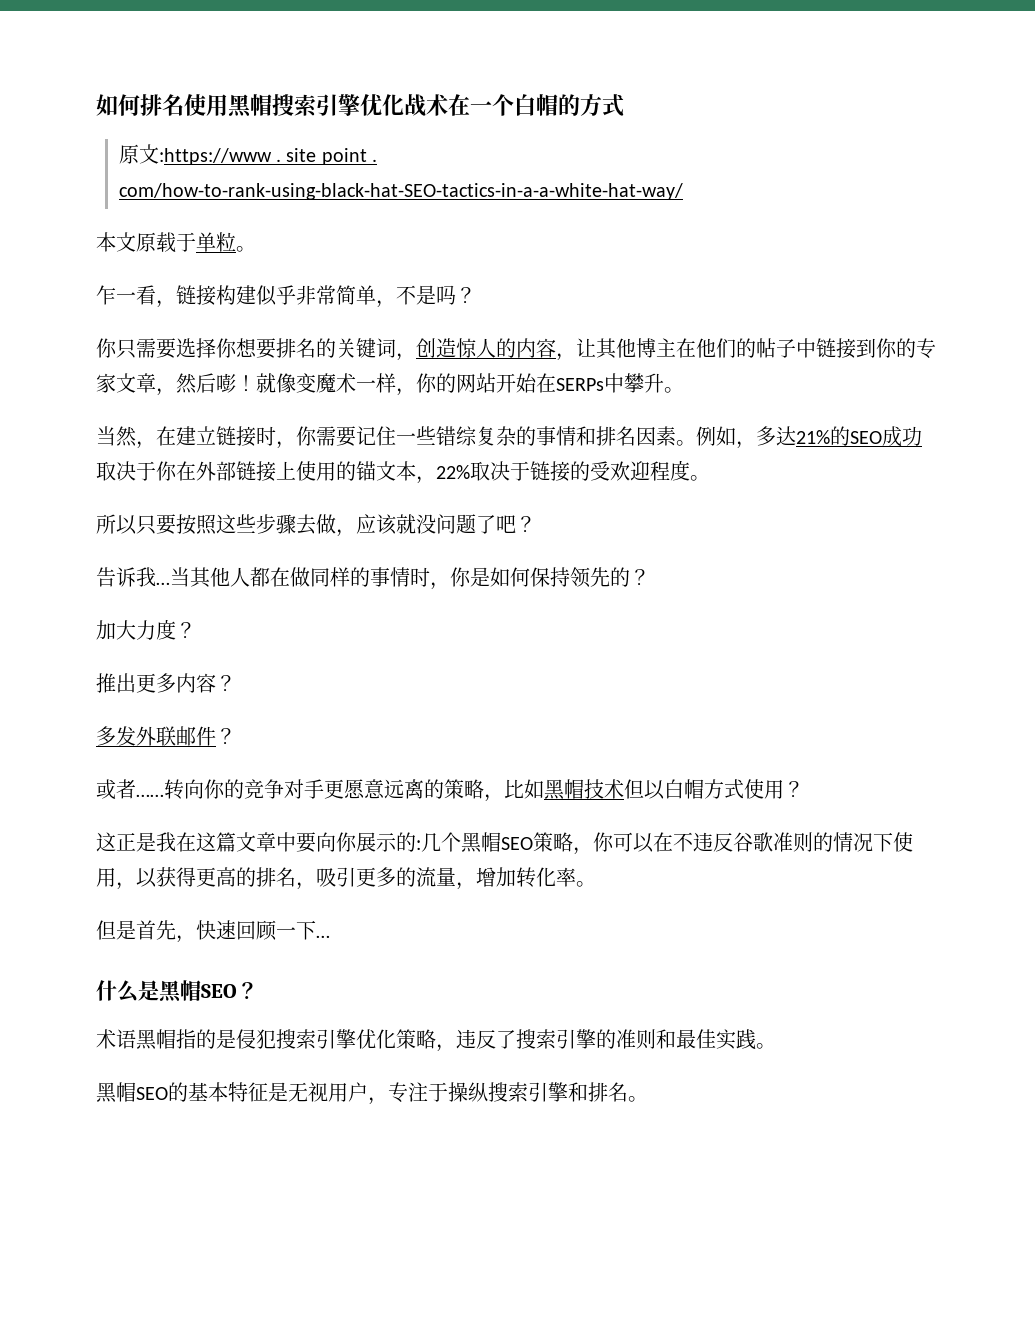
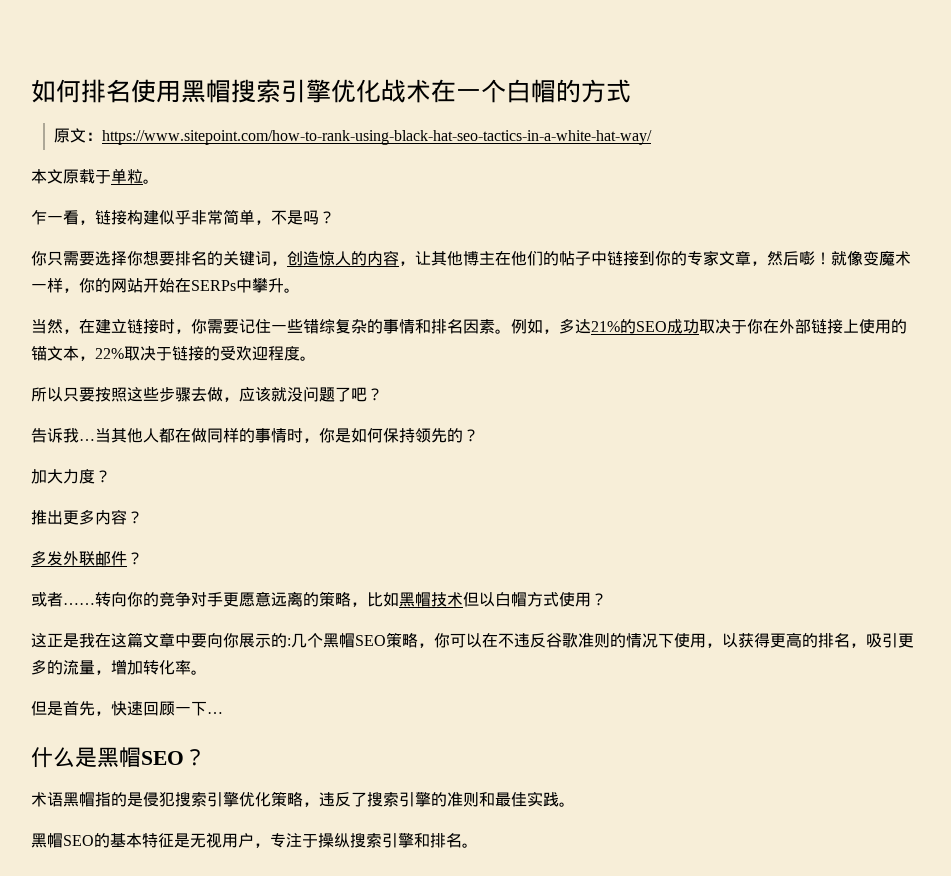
- 原文:https://www . site point . com/how-to-rank-using-black-hat-SEO-tactics-in-a-a-white-hat-way/
+ 原文：https://www.sitepoint.com/how-to-rank-using-black-hat-seo-tactics-in-a-white-hat-way/

